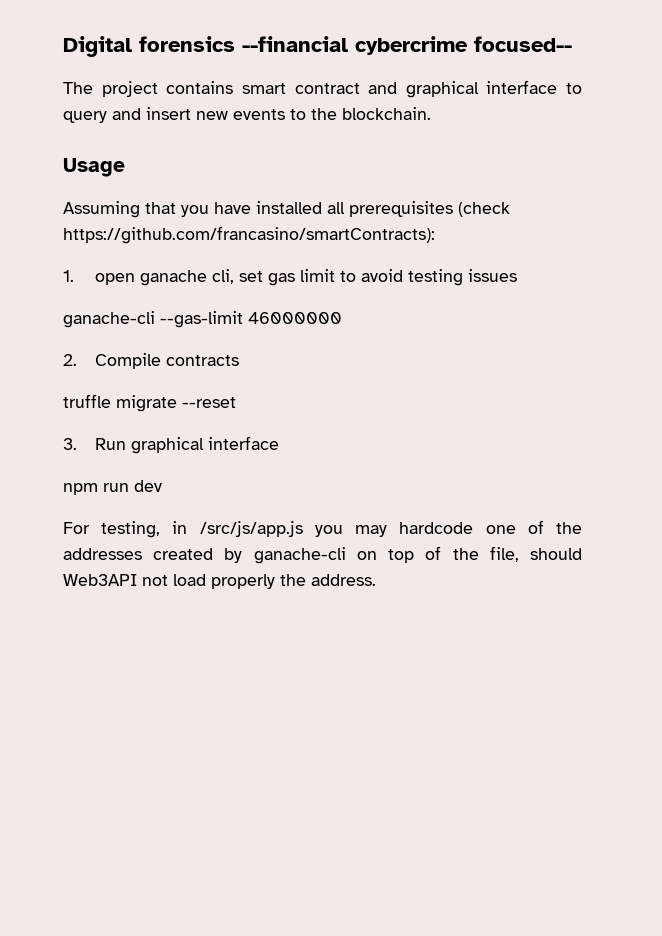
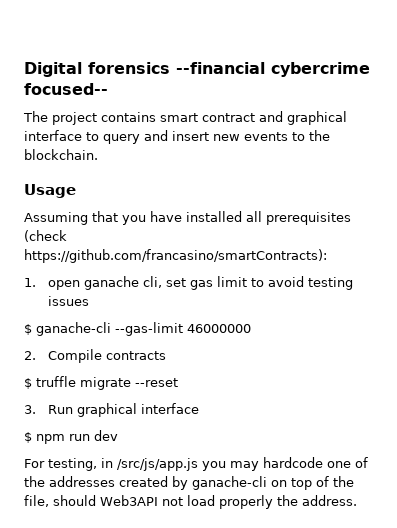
- ganache-cli --gas-limit 46000000
+ $ ganache-cli --gas-limit 46000000
- truffle migrate --reset
+ $ truffle migrate --reset
- npm run dev
+ $ npm run dev

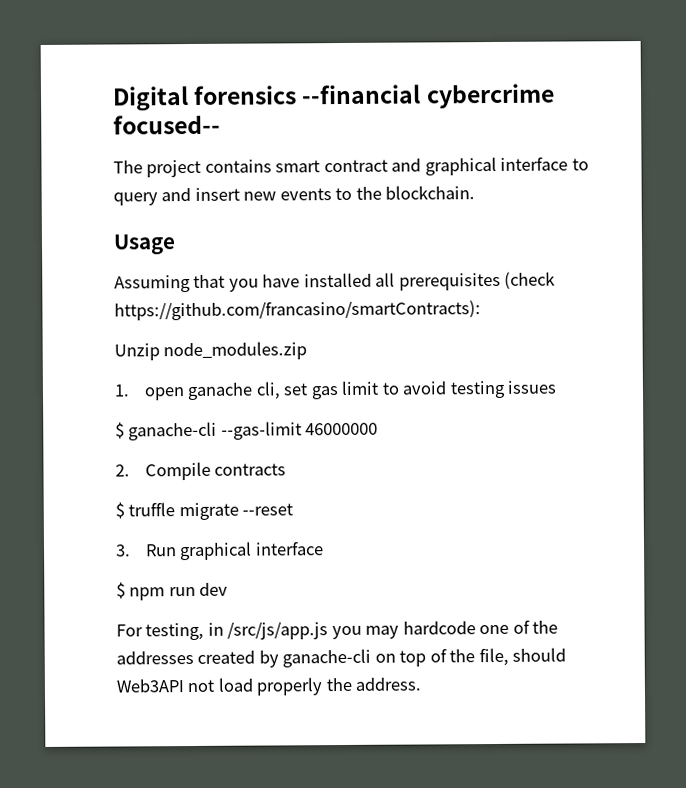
+ Unzip node_modules.zip

